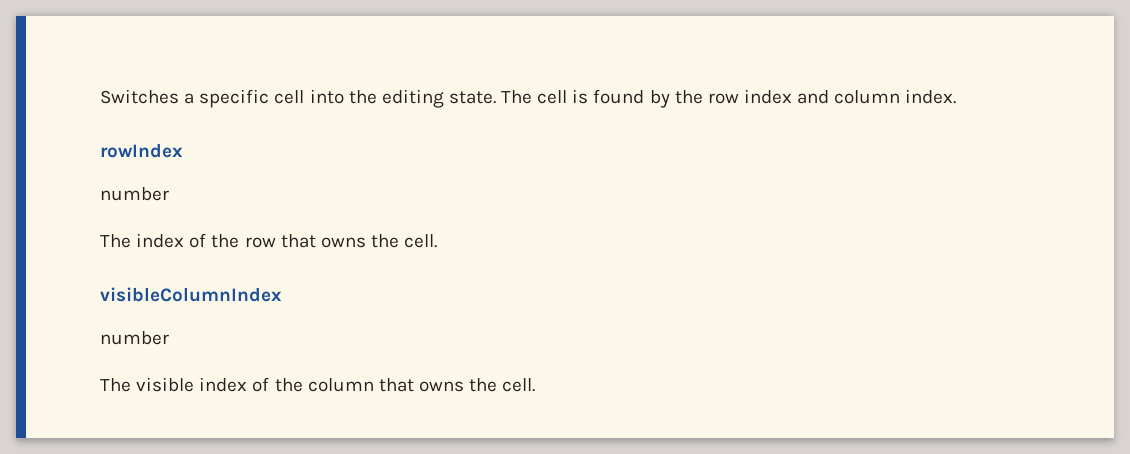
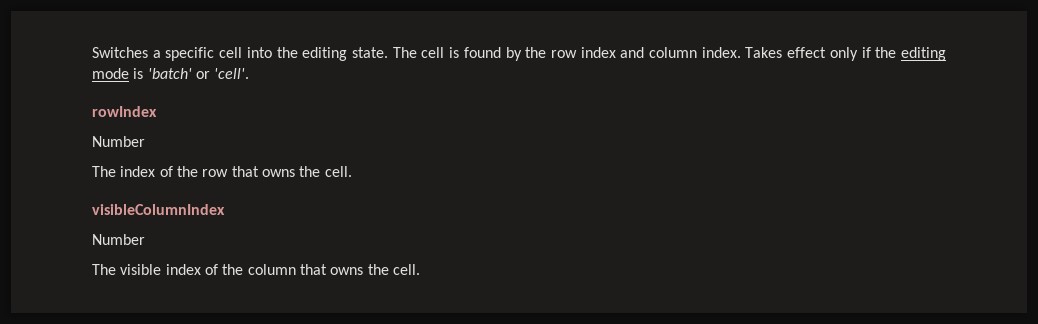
+ Takes effect only if the editing mode is 'batch' or 'cell'.
  rowIndex
- number
+ Number
  visibleColumnIndex
- number
+ Number

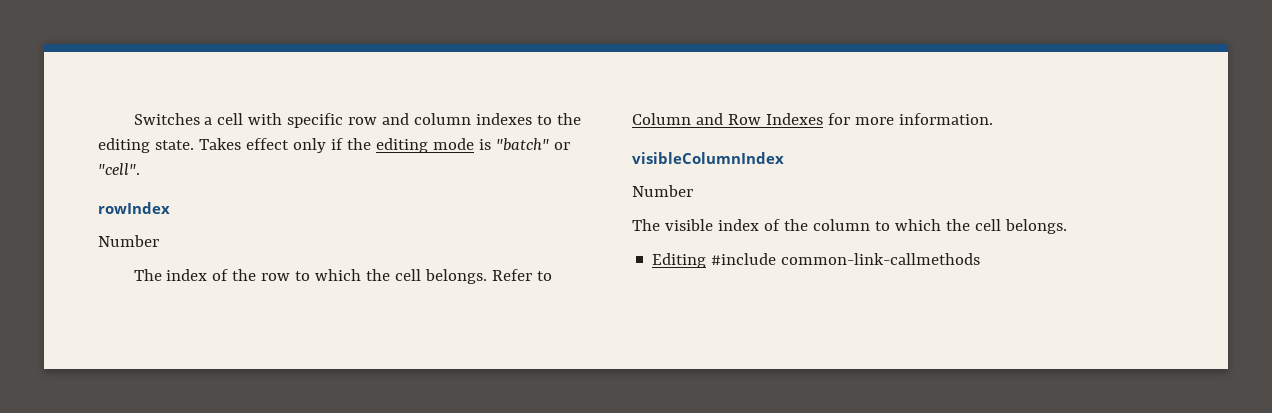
- Switches a specific cell into the editing state. The cell is found by the row index and column index.
+ Switches a cell with specific row and column indexes to the editing state.
- Takes effect only if the editing mode is 'batch' or 'cell'.
+ Takes effect only if the editing mode is "batch" or "cell".
- The index of the row that owns the cell.
+ The index of the row to which the cell belongs. Refer to Column and Row Indexes for more information.
- The visible index of the column that owns the cell.
+ The visible index of the column to which the cell belongs.
+ Editing #include common-link-callmethods

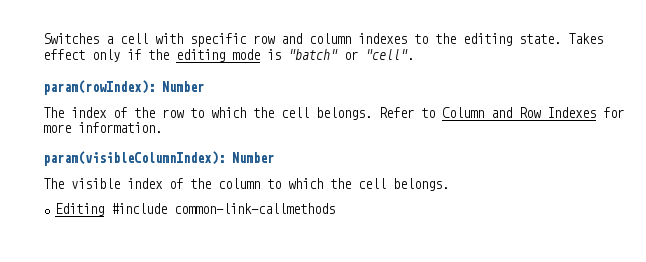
- rowIndex
- Number
+ param(rowIndex): Number
- visibleColumnIndex
- Number
+ param(visibleColumnIndex): Number

